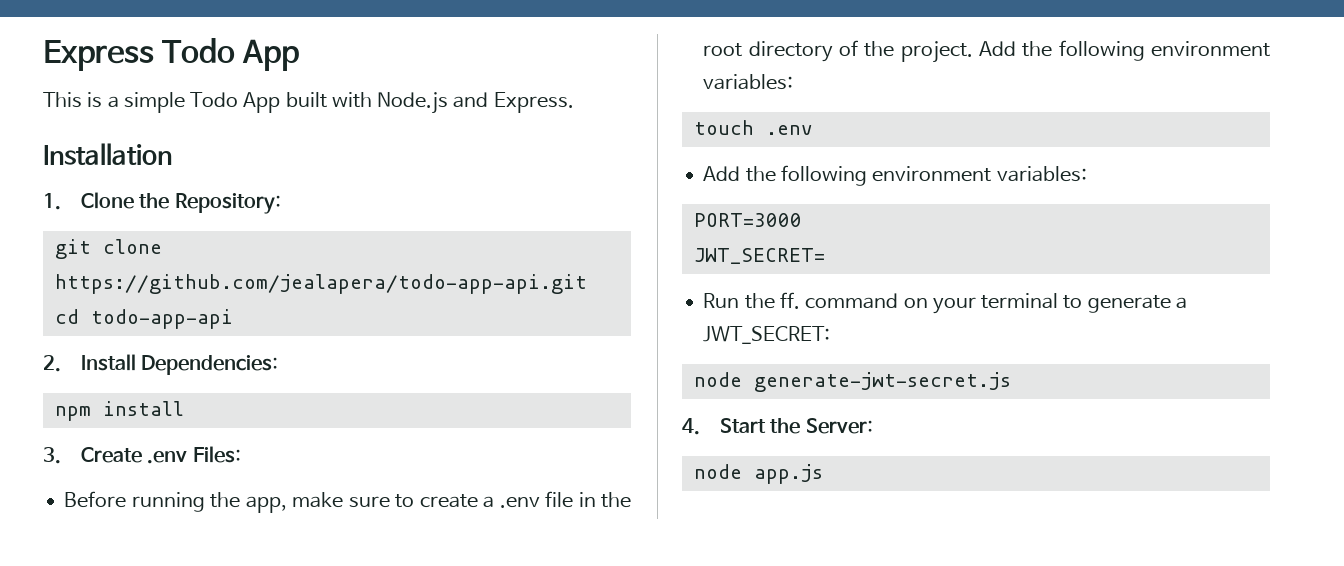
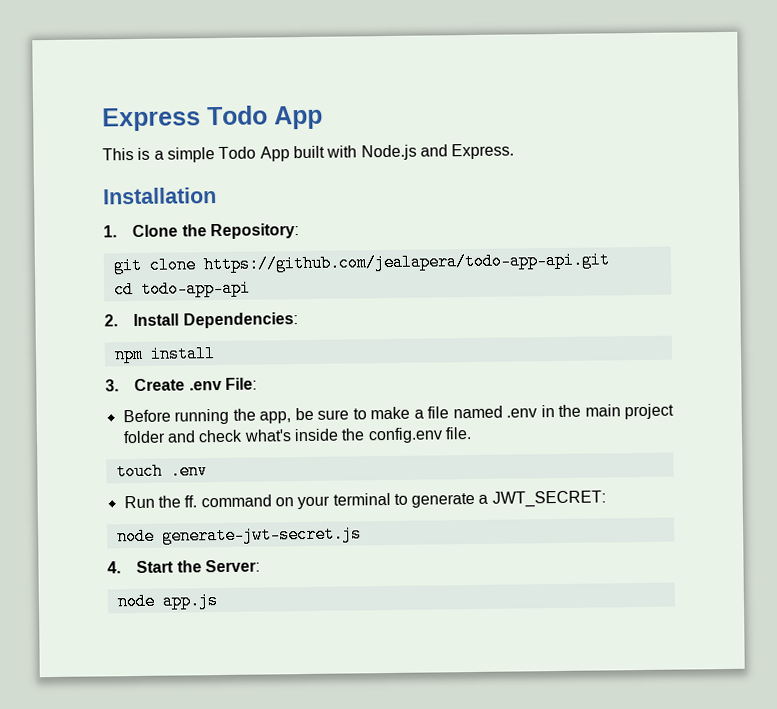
- 3. Create .env Files:
+ 3. Create .env File:
- Before running the app, make sure to create a .env file in the root directory of the project. Add the following environment variables:
+ Before running the app, be sure to make a file named .env in the main project folder and check what's inside the config.env file.
  touch .env
- Add the following environment variables:
- PORT=3000
- JWT_SECRET=

